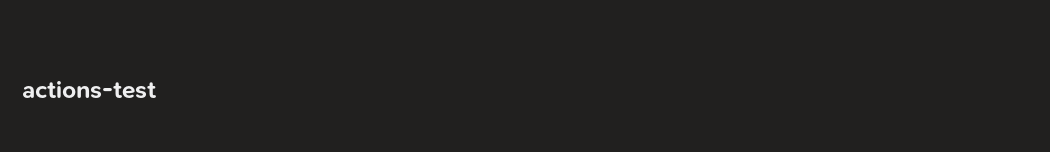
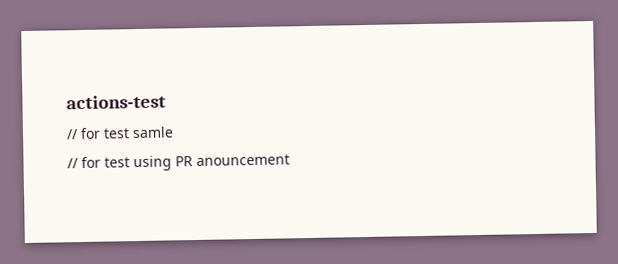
+ // for test samle
+ // for test using PR anouncement

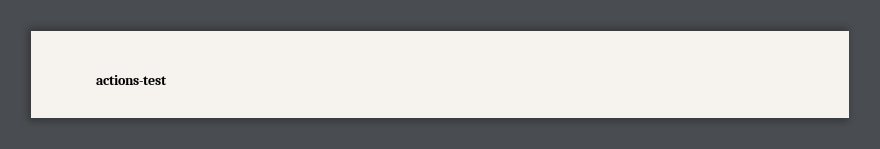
- // for test samle
- // for test using PR anouncement

